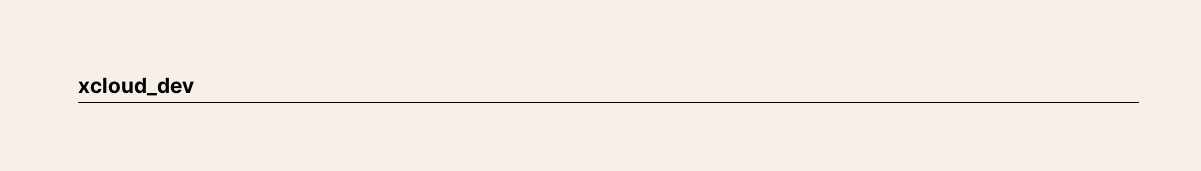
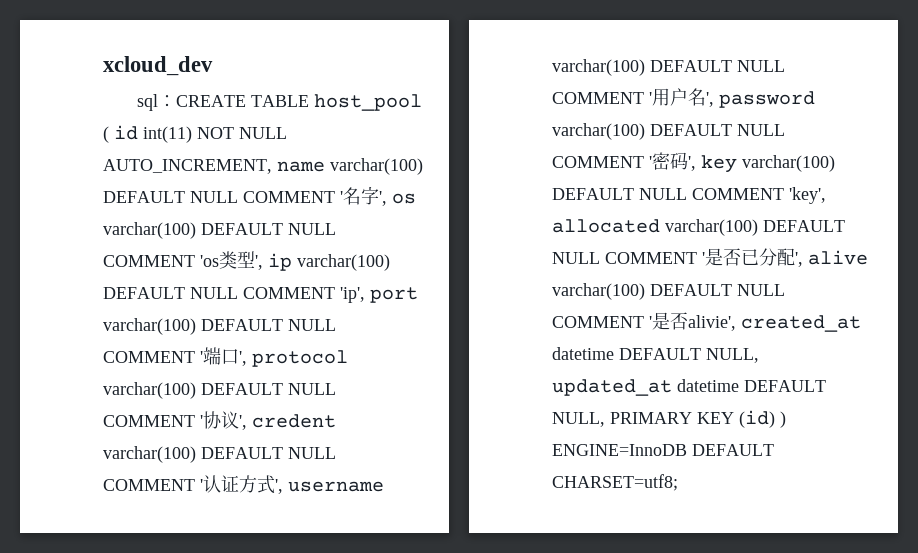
+ sql：CREATE TABLE host_pool ( id int(11) NOT NULL AUTO_INCREMENT, name varchar(100) DEFAULT NULL COMMENT '名字', os varchar(100) DEFAULT NULL COMMENT 'os类型', ip varchar(100) DEFAULT NULL COMMENT 'ip', port varchar(100) DEFAULT NULL COMMENT '端口', protocol varchar(100) DEFAULT NULL COMMENT '协议', credent varchar(100) DEFAULT NULL COMMENT '认证方式', username varchar(100) DEFAULT NULL COMMENT '用户名', password varchar(100) DEFAULT NULL COMMENT '密码', key varchar(100) DEFAULT NULL COMMENT 'key', allocated varchar(100) DEFAULT NULL COMMENT '是否已分配', alive varchar(100) DEFAULT NULL COMMENT '是否alivie', created_at datetime DEFAULT NULL, updated_at datetime DEFAULT NULL, PRIMARY KEY (id) ) ENGINE=InnoDB DEFAULT CHARSET=utf8;

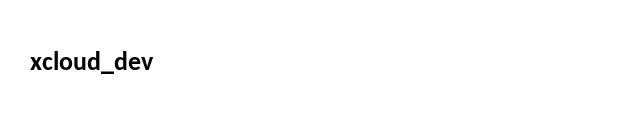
- sql：CREATE TABLE host_pool ( id int(11) NOT NULL AUTO_INCREMENT, name varchar(100) DEFAULT NULL COMMENT '名字', os varchar(100) DEFAULT NULL COMMENT 'os类型', ip varchar(100) DEFAULT NULL COMMENT 'ip', port varchar(100) DEFAULT NULL COMMENT '端口', protocol varchar(100) DEFAULT NULL COMMENT '协议', credent varchar(100) DEFAULT NULL COMMENT '认证方式', username varchar(100) DEFAULT NULL COMMENT '用户名', password varchar(100) DEFAULT NULL COMMENT '密码', key varchar(100) DEFAULT NULL COMMENT 'key', allocated varchar(100) DEFAULT NULL COMMENT '是否已分配', alive varchar(100) DEFAULT NULL COMMENT '是否alivie', created_at datetime DEFAULT NULL, updated_at datetime DEFAULT NULL, PRIMARY KEY (id) ) ENGINE=InnoDB DEFAULT CHARSET=utf8;

